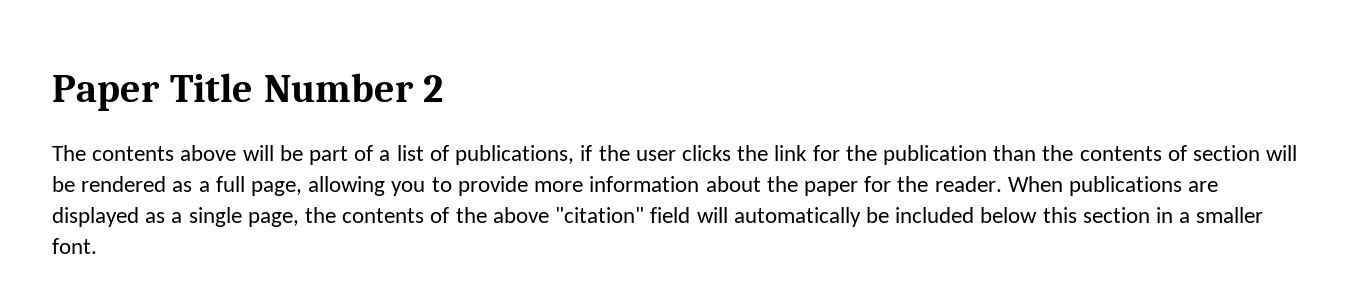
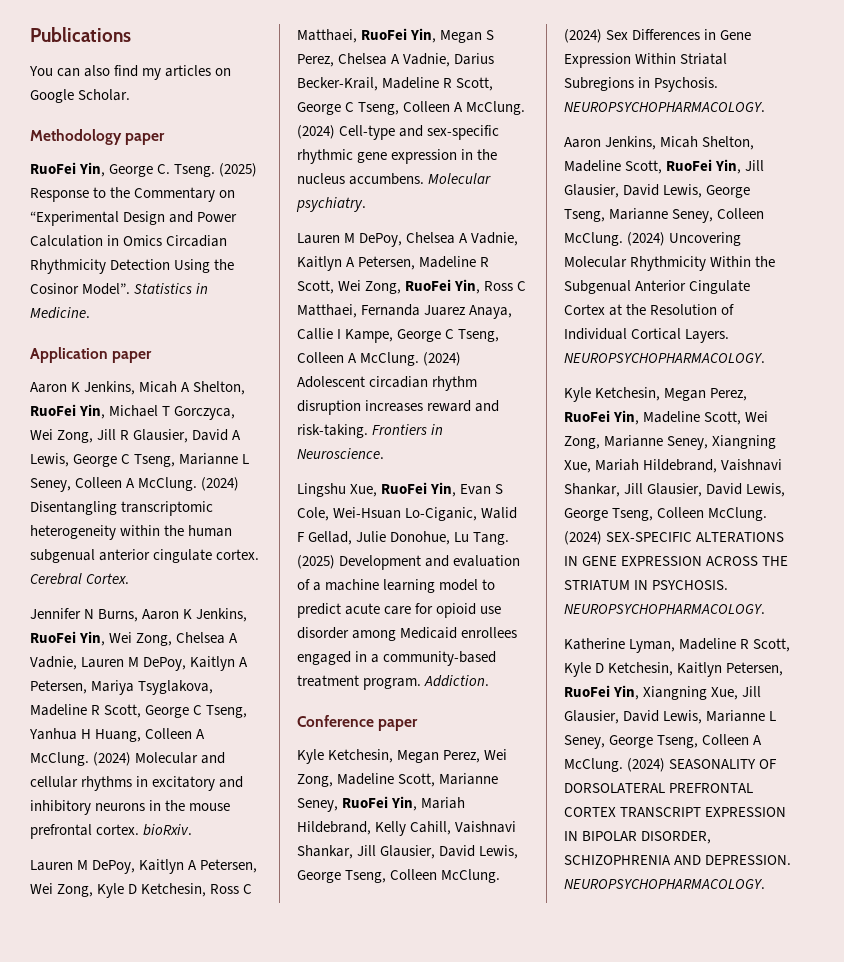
- Paper Title Number 2
- The contents above will be part of a list of publications, if the user clicks the link for the publication than the contents of section will be rendered as a full page, allowing you to provide more information about the paper for the reader. When publications are displayed as a single page, the contents of the above "citation" field will automatically be included below this section in a smaller font.
+ Publications
+ You can also find my articles on Google Scholar.
+ Methodology paper
+ RuoFei Yin, George C. Tseng. (2025) Response to the Commentary on “Experimental Design and Power Calculation in Omics Circadian Rhythmicity Detection Using the Cosinor Model”. Statistics in Medicine.
+ Application paper
+ Aaron K Jenkins, Micah A Shelton, RuoFei Yin, Michael T Gorczyca, Wei Zong, Jill R Glausier, David A Lewis, George C Tseng, Marianne L Seney, Colleen A McClung. (2024) Disentangling transcriptomic heterogeneity within the human subgenual anterior cingulate cortex. Cerebral Cortex.
+ Jennifer N Burns, Aaron K Jenkins, RuoFei Yin, Wei Zong, Chelsea A Vadnie, Lauren M DePoy, Kaitlyn A Petersen, Mariya Tsyglakova, Madeline R Scott, George C Tseng, Yanhua H Huang, Colleen A McClung. (2024) Molecular and cellular rhythms in excitatory and inhibitory neurons in the mouse prefrontal cortex. bioRxiv.
+ Lauren M DePoy, Kaitlyn A Petersen, Wei Zong, Kyle D Ketchesin, Ross C Matthaei, RuoFei Yin, Megan S Perez, Chelsea A Vadnie, Darius Becker-Krail, Madeline R Scott, George C Tseng, Colleen A McClung. (2024) Cell-type and sex-specific rhythmic gene expression in the nucleus accumbens. Molecular psychiatry.
+ Lauren M DePoy, Chelsea A Vadnie, Kaitlyn A Petersen, Madeline R Scott, Wei Zong, RuoFei Yin, Ross C Matthaei, Fernanda Juarez Anaya, Callie I Kampe, George C Tseng, Colleen A McClung. (2024) Adolescent circadian rhythm disruption increases reward and risk-taking. Frontiers in Neuroscience.
+ Lingshu Xue, RuoFei Yin, Evan S Cole, Wei‐Hsuan Lo‐Ciganic, Walid F Gellad, Julie Donohue, Lu Tang. (2025) Development and evaluation of a machine learning model to predict acute care for opioid use disorder among Medicaid enrollees engaged in a community‐based treatment program. Addiction.
+ Conference paper
+ Kyle Ketchesin, Megan Perez, Wei Zong, Madeline Scott, Marianne Seney, RuoFei Yin, Mariah Hildebrand, Kelly Cahill, Vaishnavi Shankar, Jill Glausier, David Lewis, George Tseng, Colleen McClung. (2024) Sex Differences in Gene Expression Within Striatal Subregions in Psychosis. NEUROPSYCHOPHARMACOLOGY.
+ Aaron Jenkins, Micah Shelton, Madeline Scott, RuoFei Yin, Jill Glausier, David Lewis, George Tseng, Marianne Seney, Colleen McClung. (2024) Uncovering Molecular Rhythmicity Within the Subgenual Anterior Cingulate Cortex at the Resolution of Individual Cortical Layers. NEUROPSYCHOPHARMACOLOGY.
+ Kyle Ketchesin, Megan Perez, RuoFei Yin, Madeline Scott, Wei Zong, Marianne Seney, Xiangning Xue, Mariah Hildebrand, Vaishnavi Shankar, Jill Glausier, David Lewis, George Tseng, Colleen McClung. (2024) SEX-SPECIFIC ALTERATIONS IN GENE EXPRESSION ACROSS THE STRIATUM IN PSYCHOSIS. NEUROPSYCHOPHARMACOLOGY.
+ Katherine Lyman, Madeline R Scott, Kyle D Ketchesin, Kaitlyn Petersen, RuoFei Yin, Xiangning Xue, Jill Glausier, David Lewis, Marianne L Seney, George Tseng, Colleen A McClung. (2024) SEASONALITY OF DORSOLATERAL PREFRONTAL CORTEX TRANSCRIPT EXPRESSION IN BIPOLAR DISORDER, SCHIZOPHRENIA AND DEPRESSION. NEUROPSYCHOPHARMACOLOGY.

